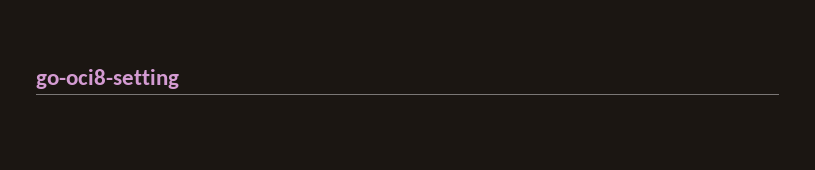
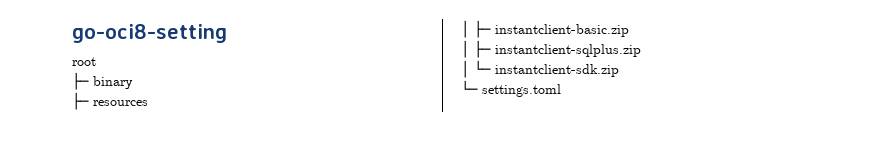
+ root
+ ├─ binary
+ ├─ resources
+ │ ├─ instantclient-basic.zip
+ │ ├─ instantclient-sqlplus.zip
+ │ └─ instantclient-sdk.zip
+ └─ settings.toml

